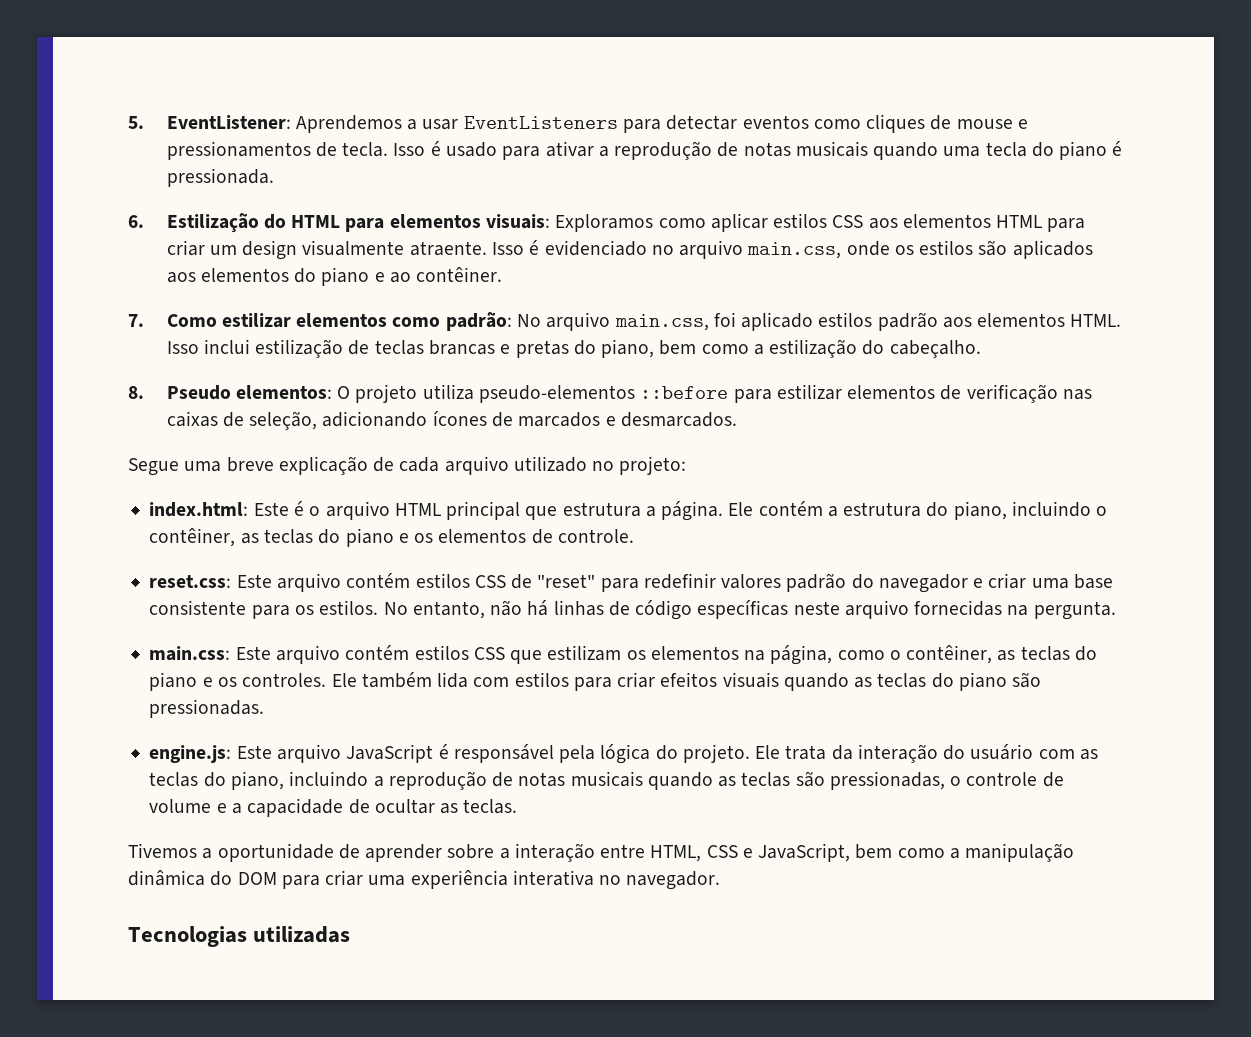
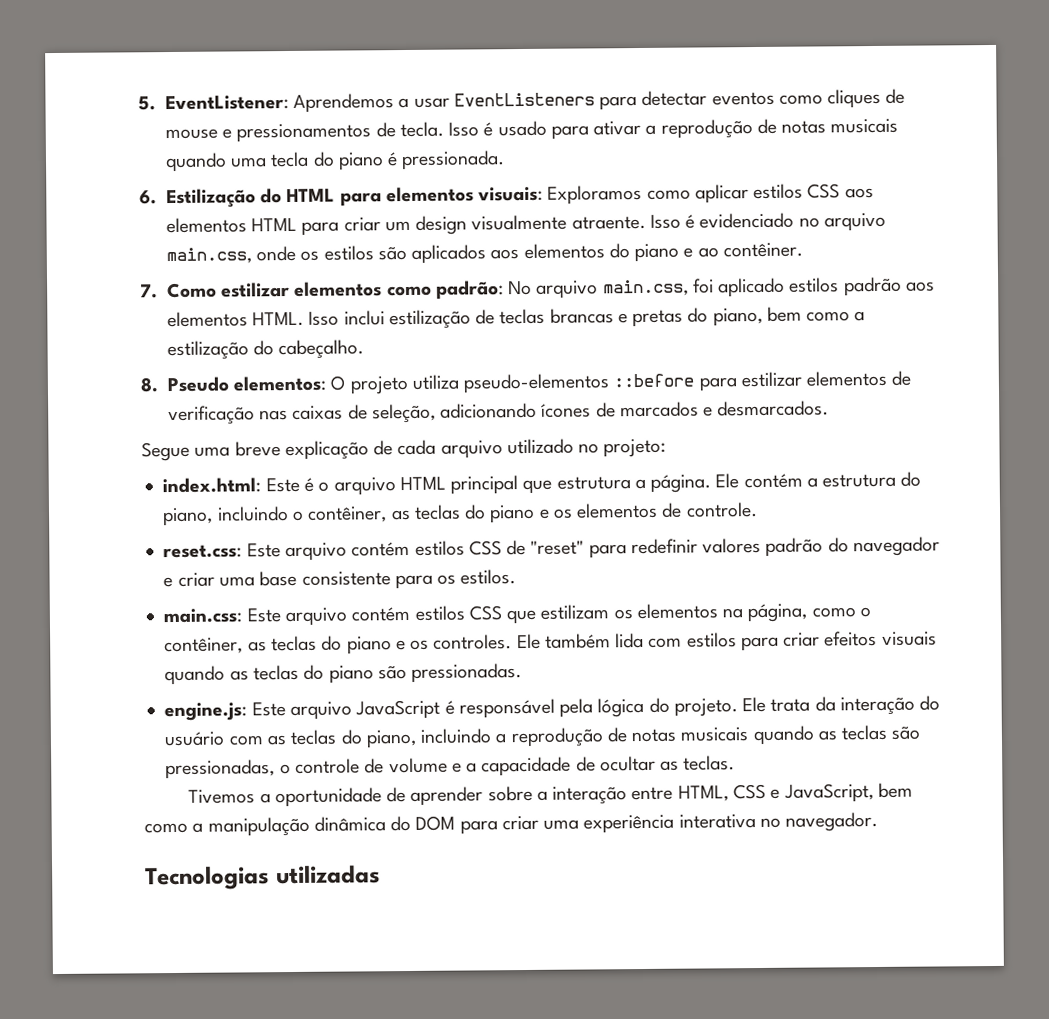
- No entanto, não há linhas de código específicas neste arquivo fornecidas na pergunta.

